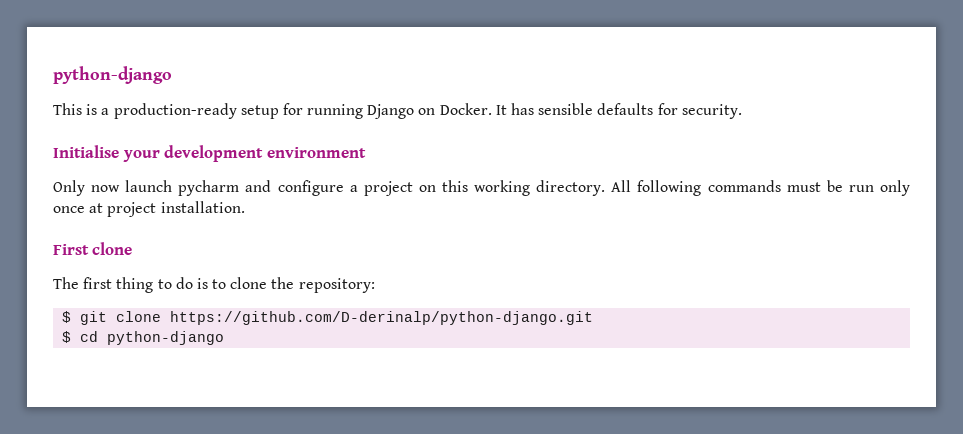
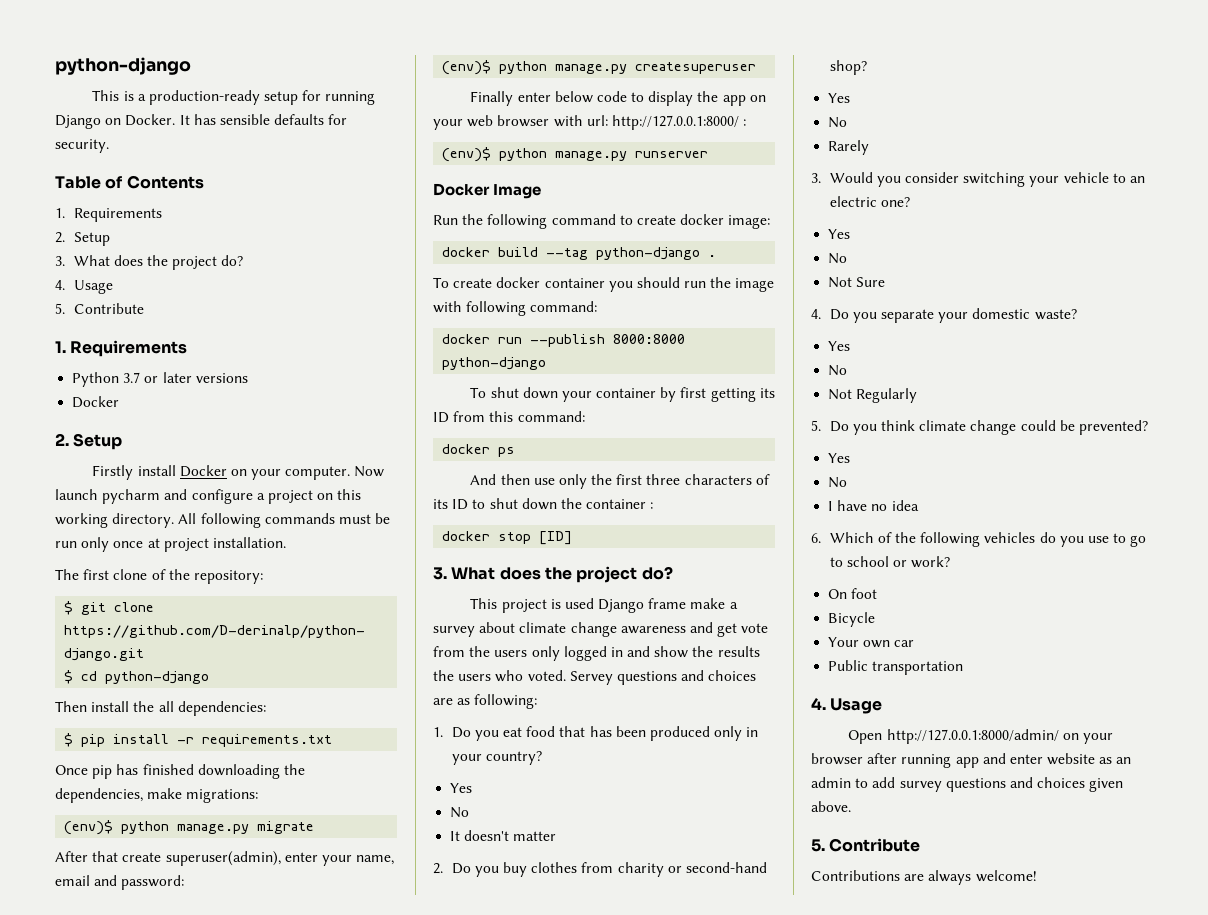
- Initialise your development environment
- Only now launch pycharm and configure a project on this working directory.
+ Table of Contents
+ 1. Requirements
+ 2. Setup
+ 3. What does the project do?
+ 4. Usage
+ 5. Contribute
+ 1. Requirements
+ Python 3.7 or later versions
+ Docker
+ 2. Setup
+ Firstly install Docker on your computer. Now launch pycharm and configure a project on this working directory.
- First clone
- The first thing to do is to clone the repository:
+ The first clone of the repository:
+ Then install the all dependencies:
+ $ pip install -r requirements.txt
+ Once pip has finished downloading the dependencies, make migrations:
+ (env)$ python manage.py migrate
+ After that create superuser(admin), enter your name, email and password:
+ (env)$ python manage.py createsuperuser
+ Finally enter below code to display the app on your web browser with url: http://127.0.0.1:8000/ :
+ (env)$ python manage.py runserver
+ Docker Image
+ Run the following command to create docker image:
+ docker build --tag python-django .
+ To create docker container you should run the image with following command:
+ docker run --publish 8000:8000 python-django
+ To shut down your container by first getting its ID from this command:
+ docker ps
+ And then use only the first three characters of its ID to shut down the container :
+ docker stop [ID]
+ 3. What does the project do?
+ This project is used Django frame make a survey about climate change awareness and get vote from the users only logged in and show the results the users who voted. Servey questions and choices are as following:
+ 1. Do you eat food that has been produced only in your country?
+ Yes
+ No
+ It doesn't matter
+ 2. Do you buy clothes from charity or second-hand shop?
+ Yes
+ No
+ Rarely
+ 3. Would you consider switching your vehicle to an electric one?
+ Yes
+ No
+ Not Sure
+ 4. Do you separate your domestic waste?
+ Yes
+ No
+ Not Regularly
+ 5. Do you think climate change could be prevented?
+ Yes
+ No
+ I have no idea
+ 6. Which of the following vehicles do you use to go to school or work?
+ On foot
+ Bicycle
+ Your own car
+ Public transportation
+ 4. Usage
+ Open http://127.0.0.1:8000/admin/ on your browser after running app and enter website as an admin to add survey questions and choices given above.
+ 5. Contribute
+ Contributions are always welcome!

